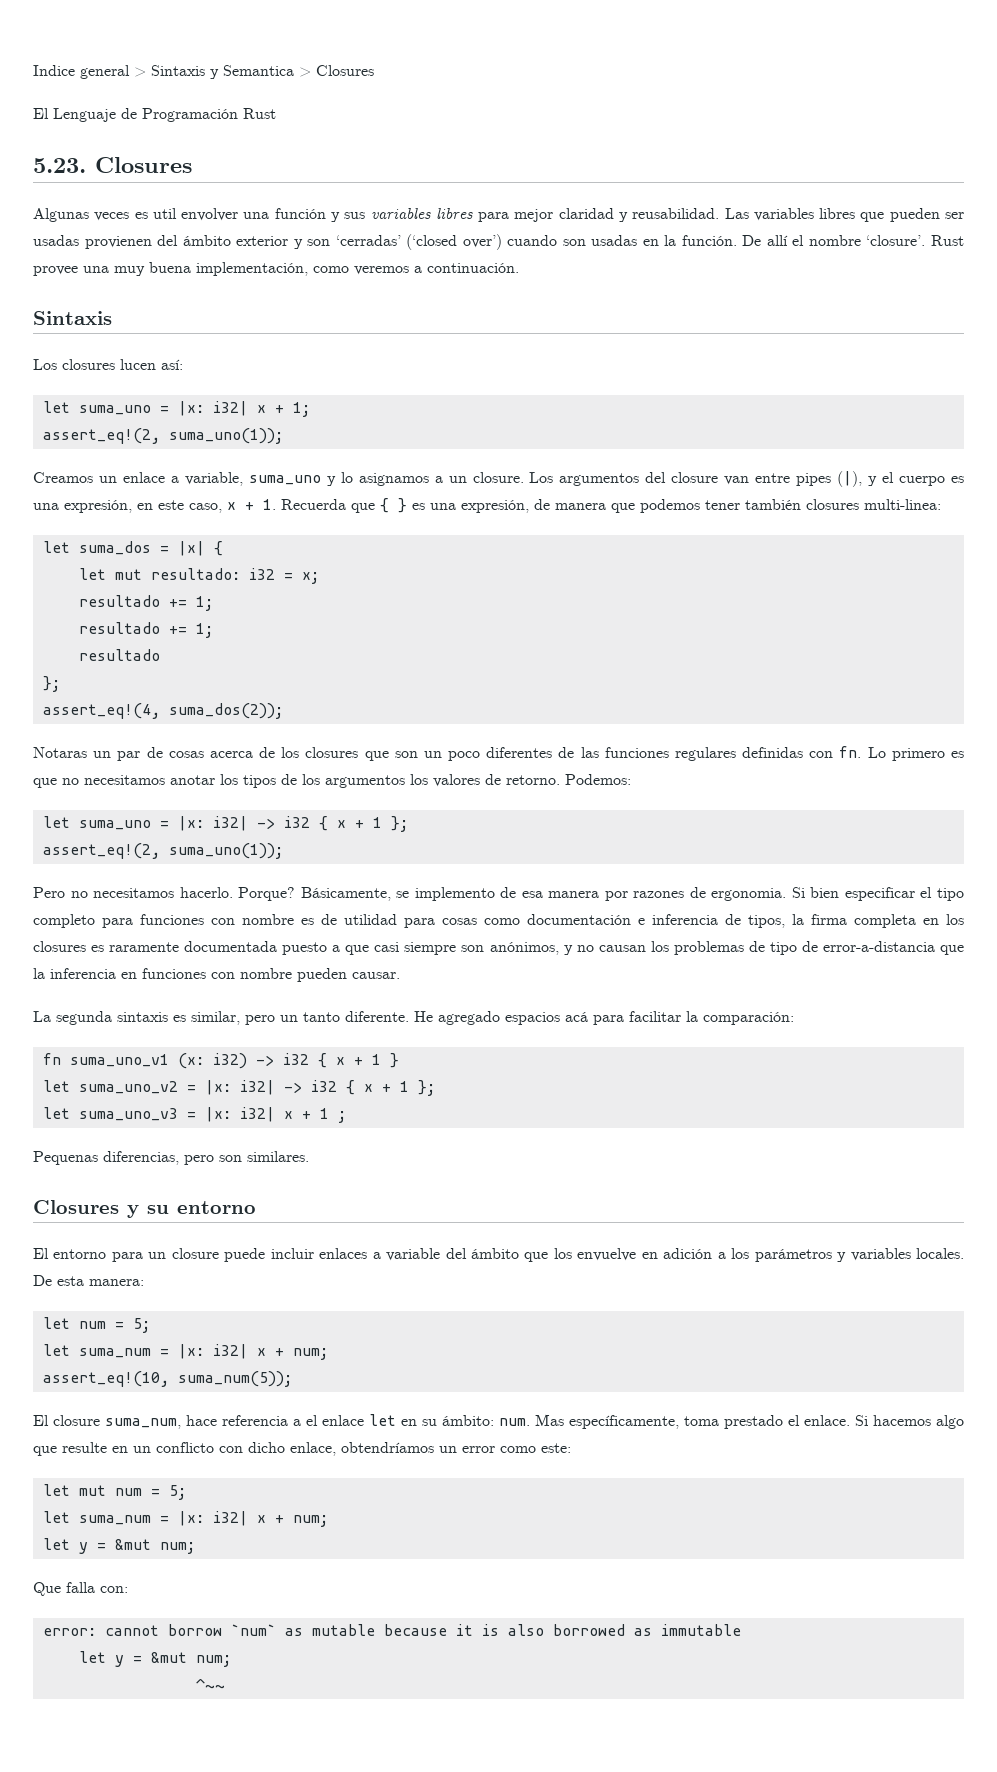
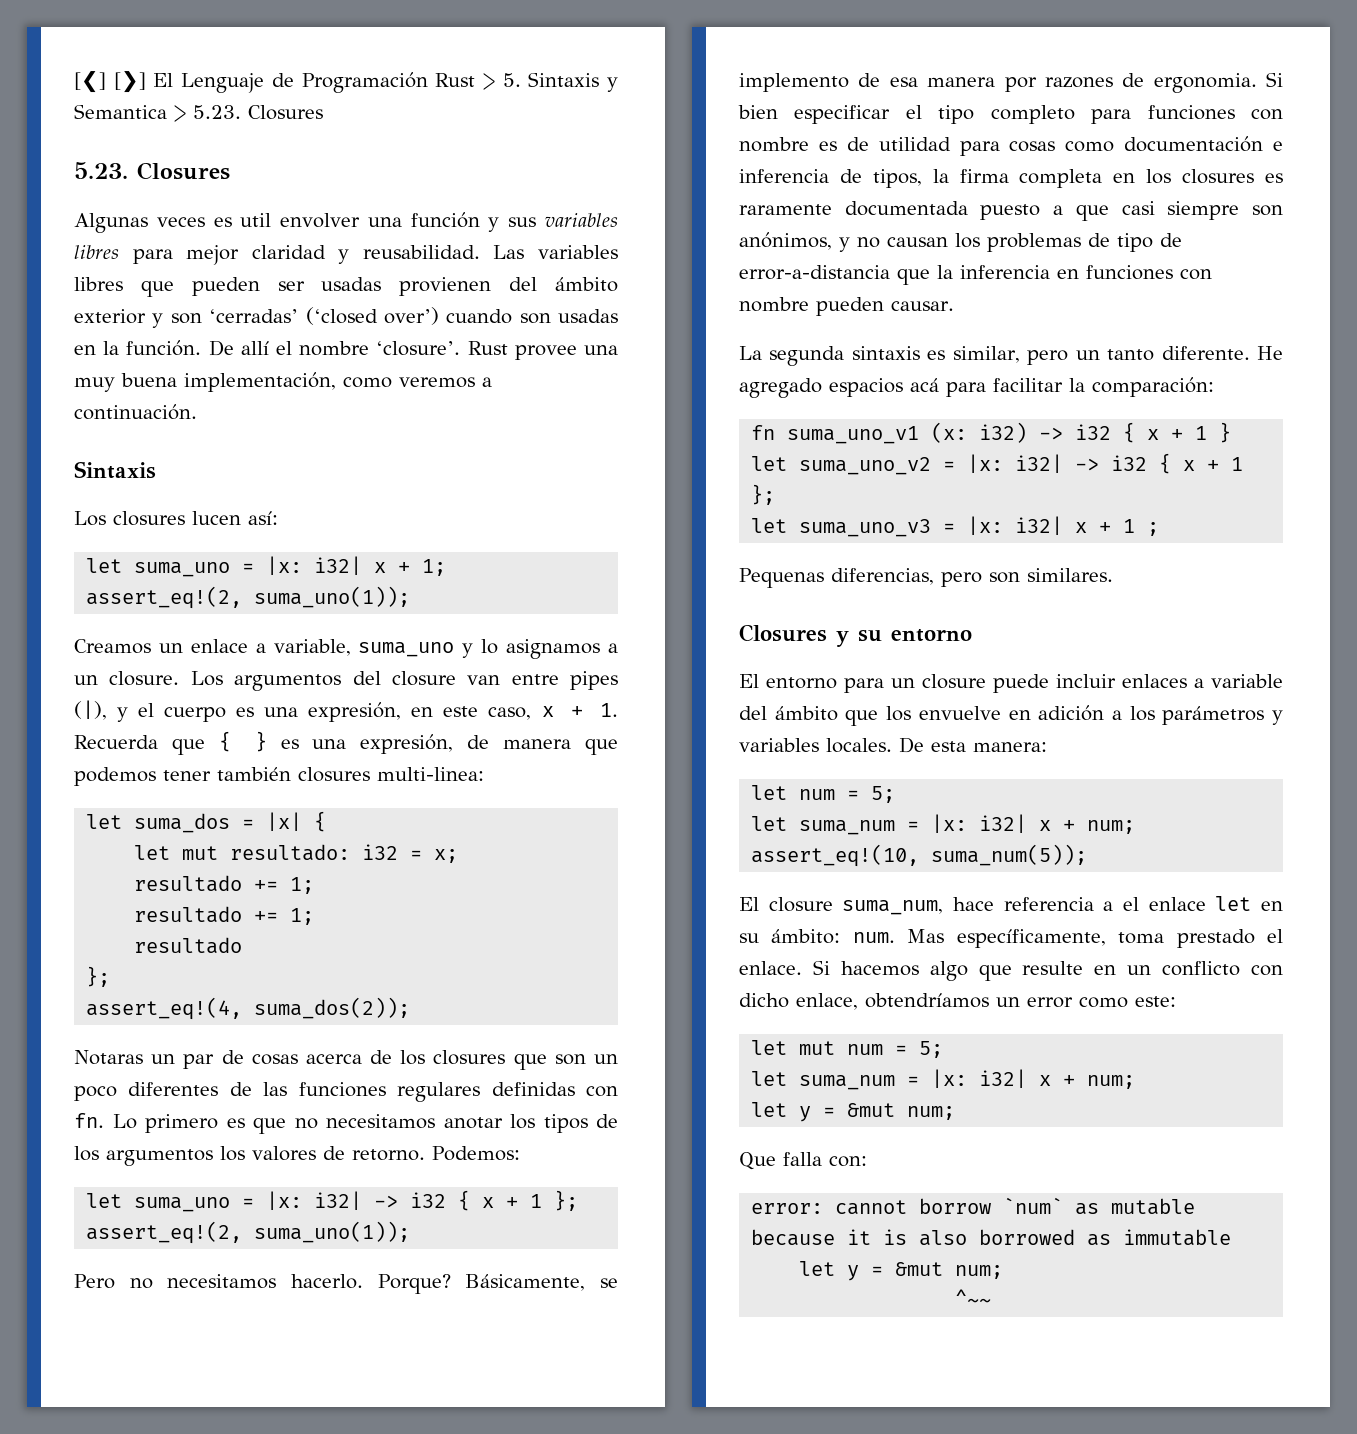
- Indice general > Sintaxis y Semantica > Closures
- El Lenguaje de Programación Rust
+ [❮] [❯] El Lenguaje de Programación Rust > 5. Sintaxis y Semantica > 5.23. Closures

